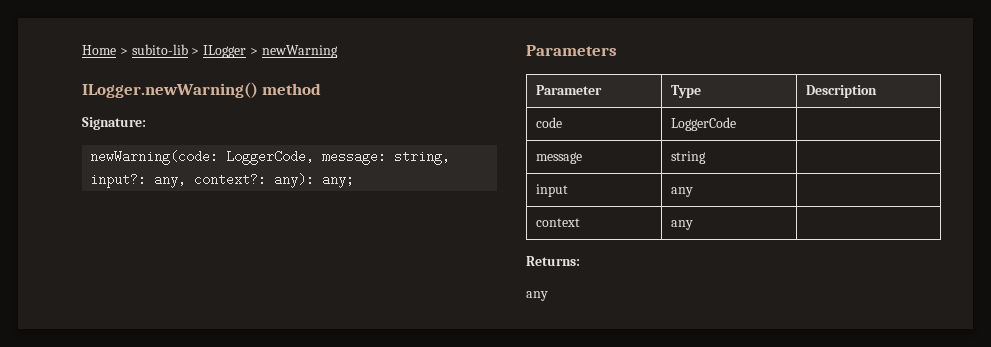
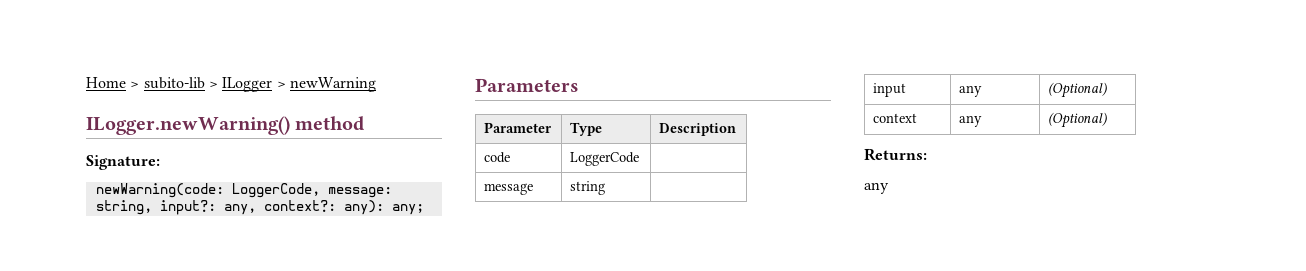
- input | any |
+ input | any | (Optional)
- context | any |
+ context | any | (Optional)

